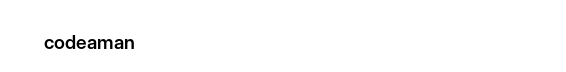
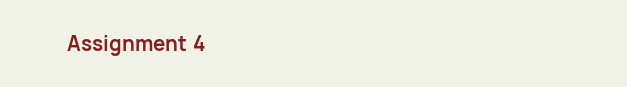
- codeaman
+ Assignment 4

